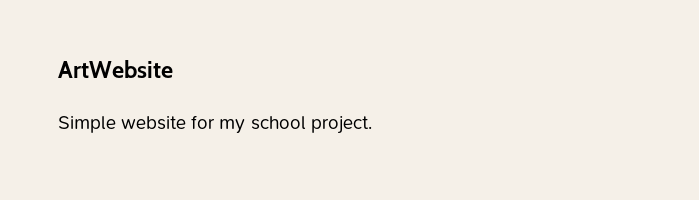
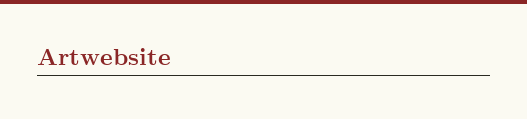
- ArtWebsite
- Simple website for my school project.
+ Artwebsite

